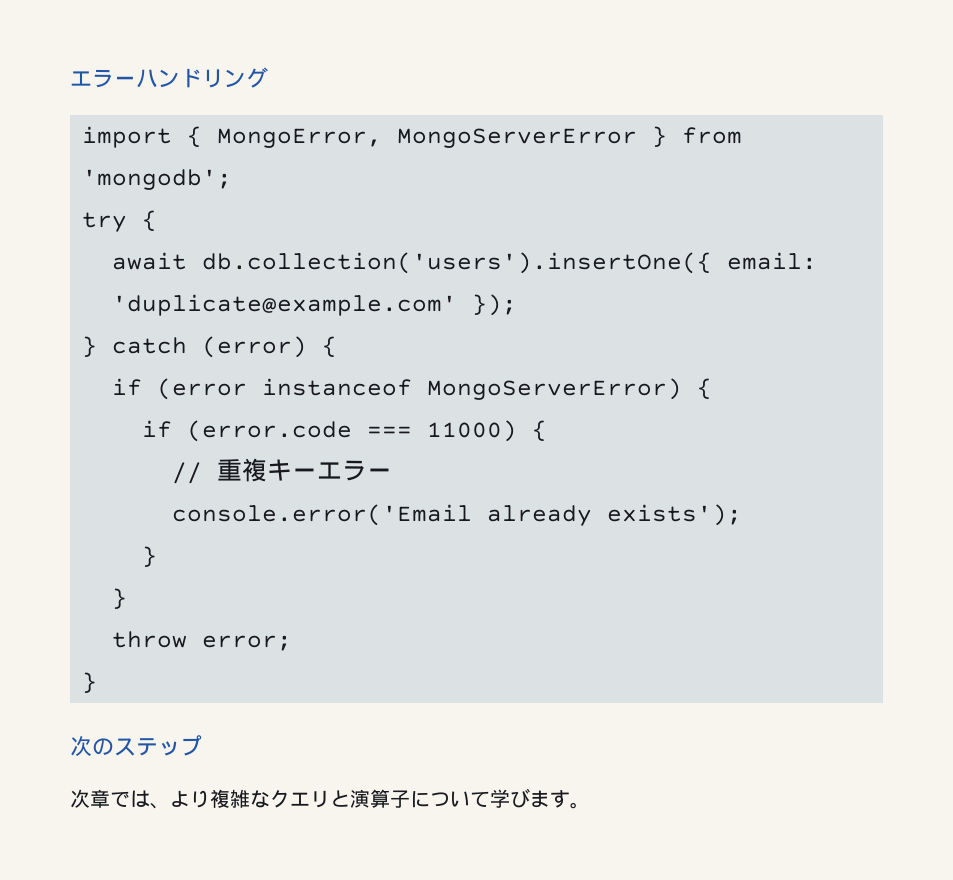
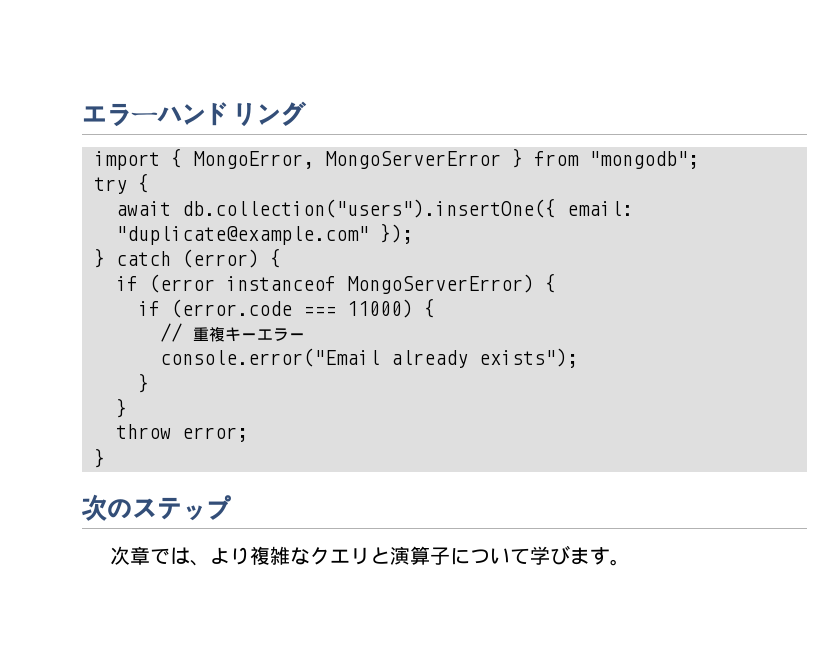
- import { MongoError, MongoServerError } from 'mongodb';
+ import { MongoError, MongoServerError } from "mongodb";
- await db.collection('users').insertOne({ email: 'duplicate@example.com' });
+ await db.collection("users").insertOne({ email: "duplicate@example.com" });
- console.error('Email already exists');
+ console.error("Email already exists");

